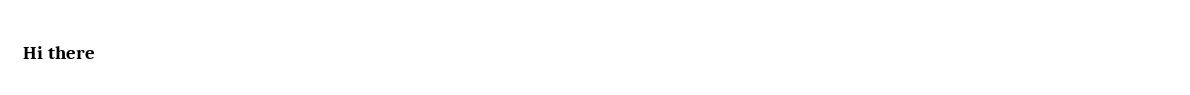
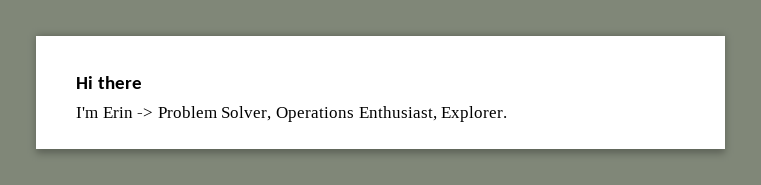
+ I'm Erin -> Problem Solver, Operations Enthusiast, Explorer.

